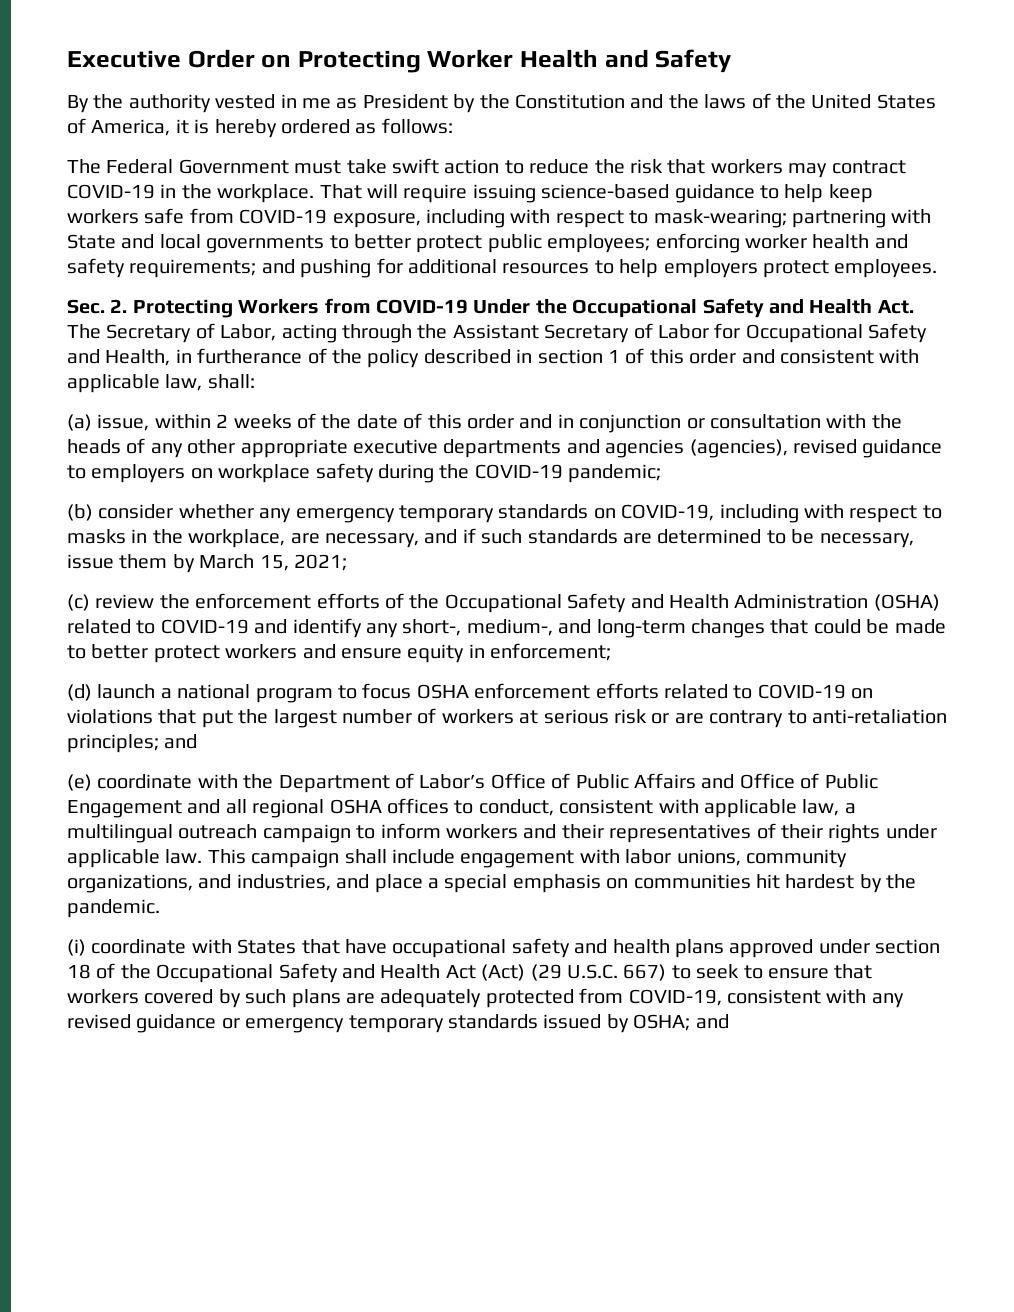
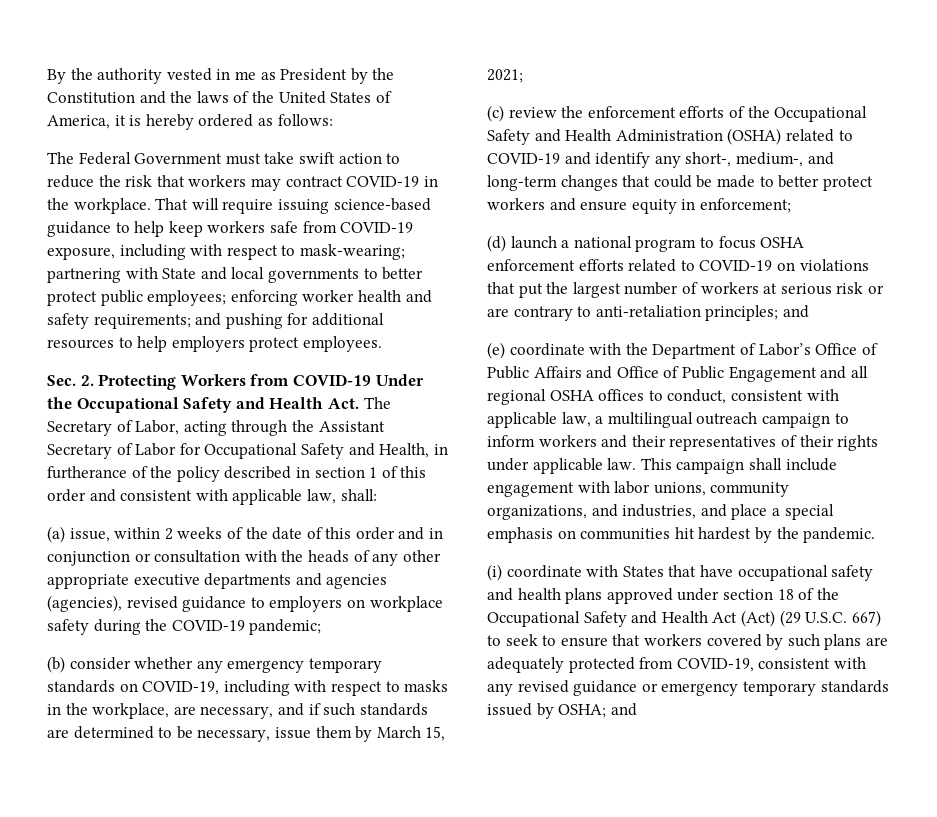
- Executive Order on Protecting Worker Health and Safety

